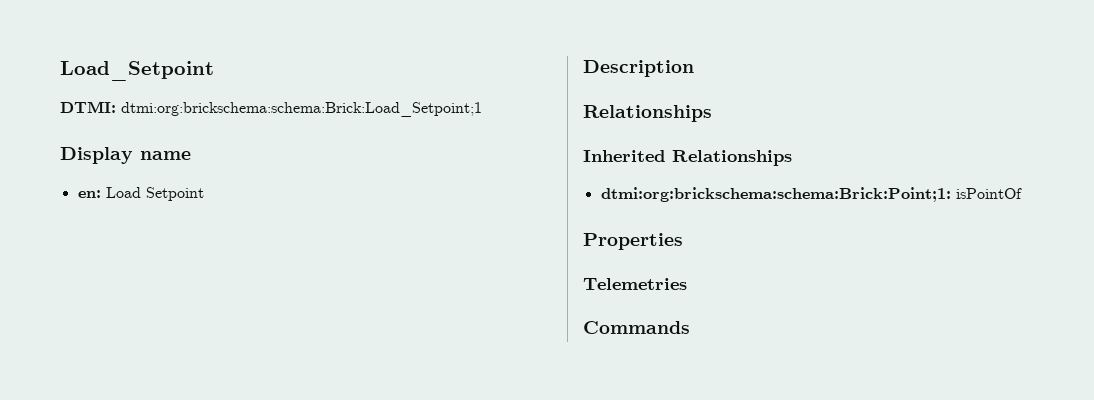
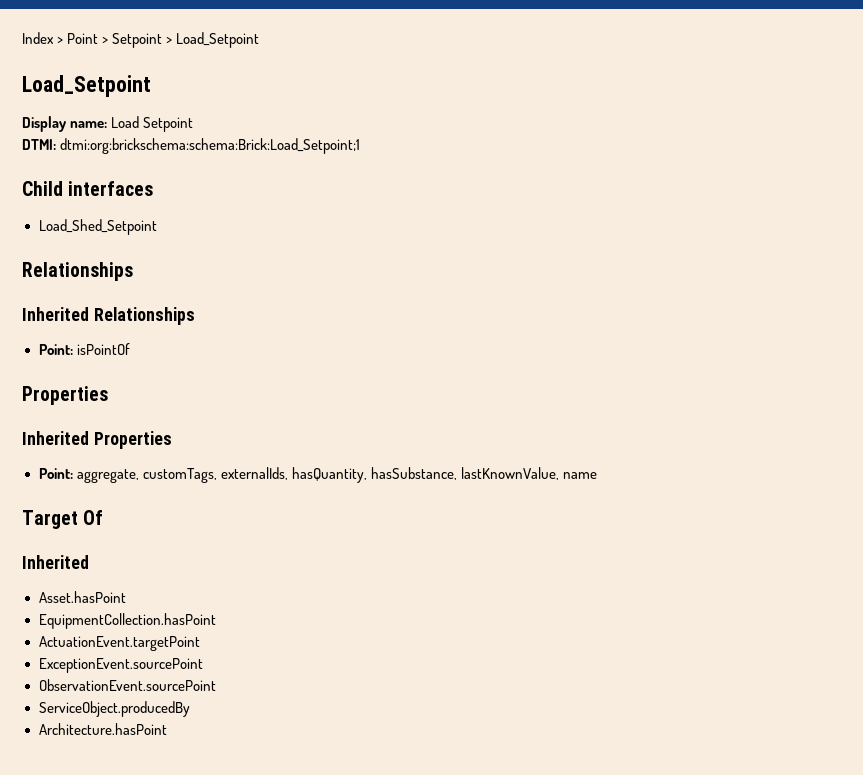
+ Index > Point > Setpoint > Load_Setpoint
  Load_Setpoint
+ Display name: Load Setpoint
  DTMI: dtmi:org:brickschema:schema:Brick:Load_Setpoint;1
- Display name
- en: Load Setpoint
- Description
+ Child interfaces
+ Load_Shed_Setpoint
- dtmi:org:brickschema:schema:Brick:Point;1: isPointOf
+ Point: isPointOf
- Telemetries
- Commands
+ Inherited Properties
+ Point: aggregate, customTags, externalIds, hasQuantity, hasSubstance, lastKnownValue, name
+ Target Of
+ Inherited
+ Asset.hasPoint
+ EquipmentCollection.hasPoint
+ ActuationEvent.targetPoint
+ ExceptionEvent.sourcePoint
+ ObservationEvent.sourcePoint
+ ServiceObject.producedBy
+ Architecture.hasPoint

